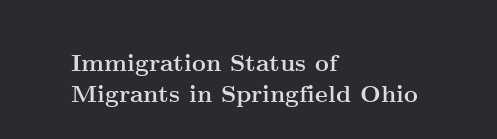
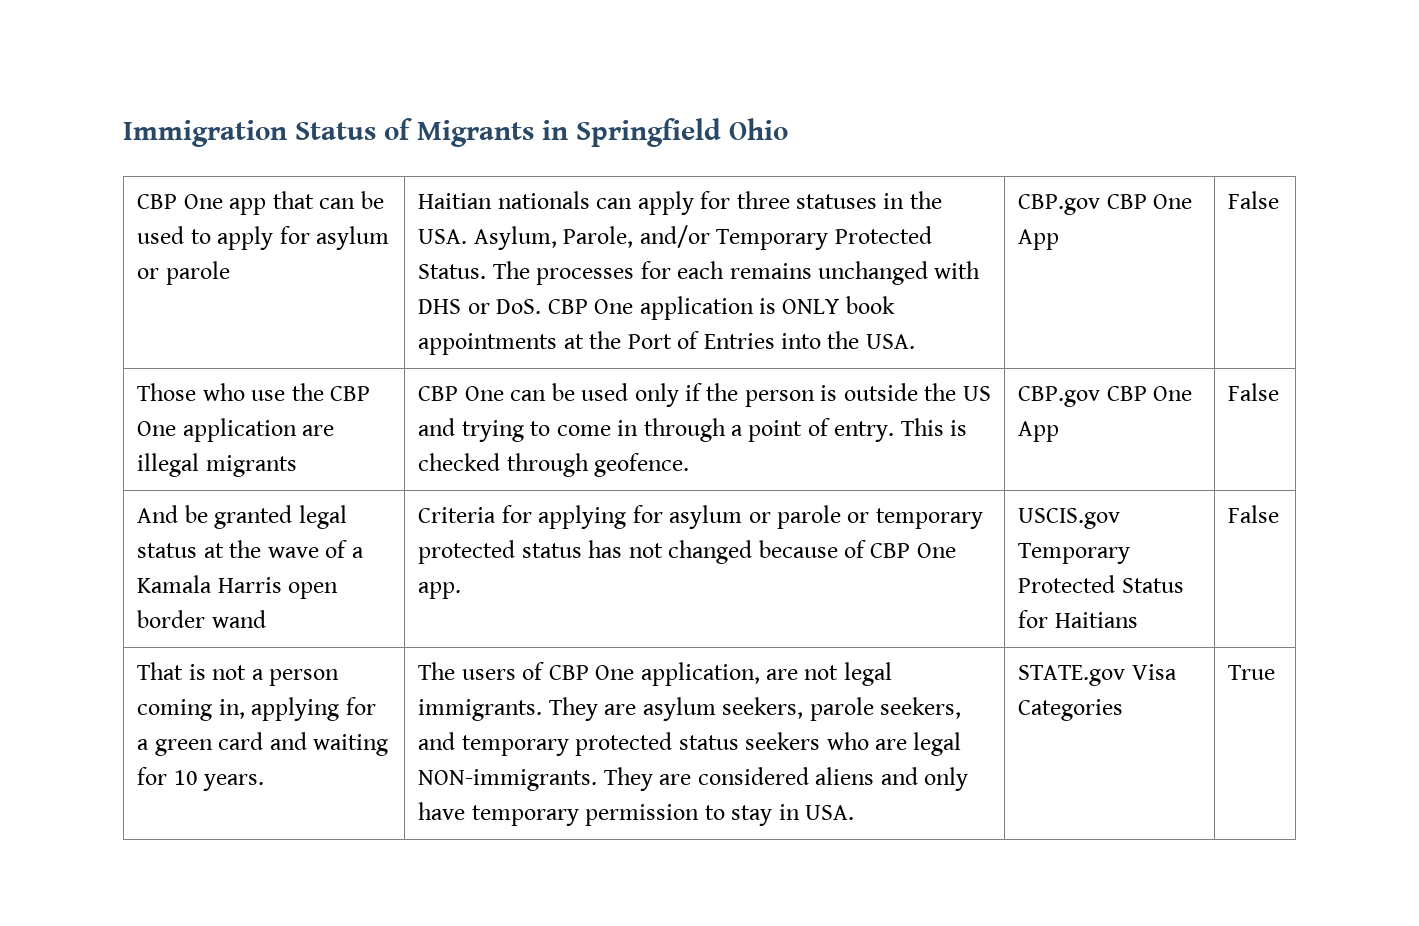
+ CBP One app that can be used to apply for asylum or parole | Haitian nationals can apply for three statuses in the USA. Asylum, Parole, and/or Temporary Protected Status. The processes for each remains unchanged with DHS or DoS. CBP One application is ONLY book appointments at the Port of Entries into the USA. | CBP.gov CBP One App | False
+ Those who use the CBP One application are illegal migrants | CBP One can be used only if the person is outside the US and trying to come in through a point of entry. This is checked through geofence. | CBP.gov CBP One App | False
+ And be granted legal status at the wave of a Kamala Harris open border wand | Criteria for applying for asylum or parole or temporary protected status has not changed because of CBP One app. | USCIS.gov Temporary Protected Status for Haitians | False
+ That is not a person coming in, applying for a green card and waiting for 10 years. | The users of CBP One application, are not legal immigrants. They are asylum seekers, parole seekers, and temporary protected status seekers who are legal NON-immigrants. They are considered aliens and only have temporary permission to stay in USA. | STATE.gov Visa Categories | True

